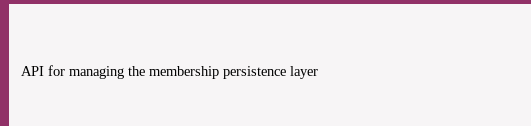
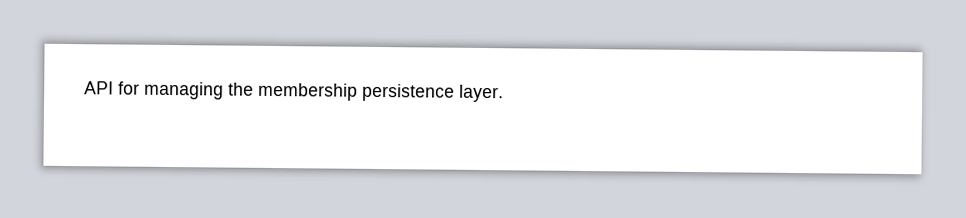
- API for managing the membership persistence layer
+ API for managing the membership persistence layer.

